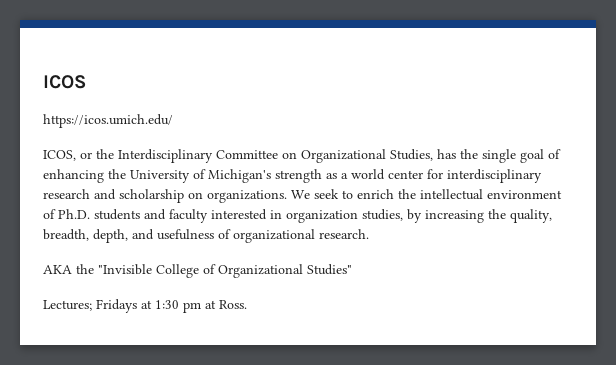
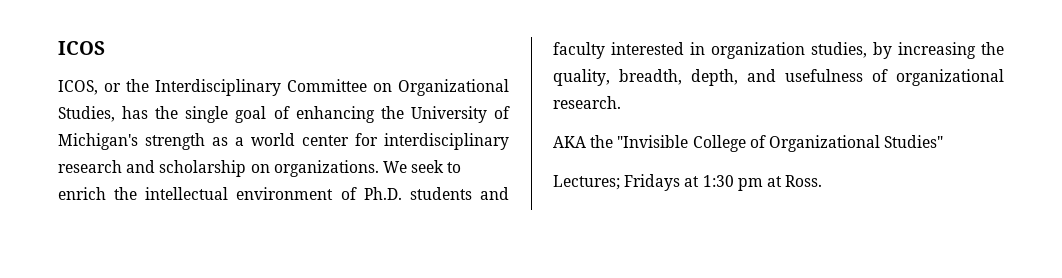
- https://icos.umich.edu/

